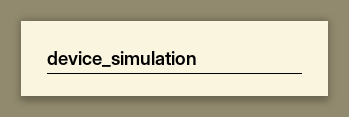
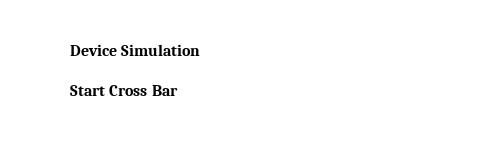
- device_simulation
+ Device Simulation
+ Start Cross Bar

